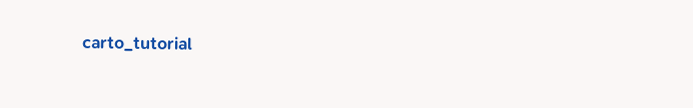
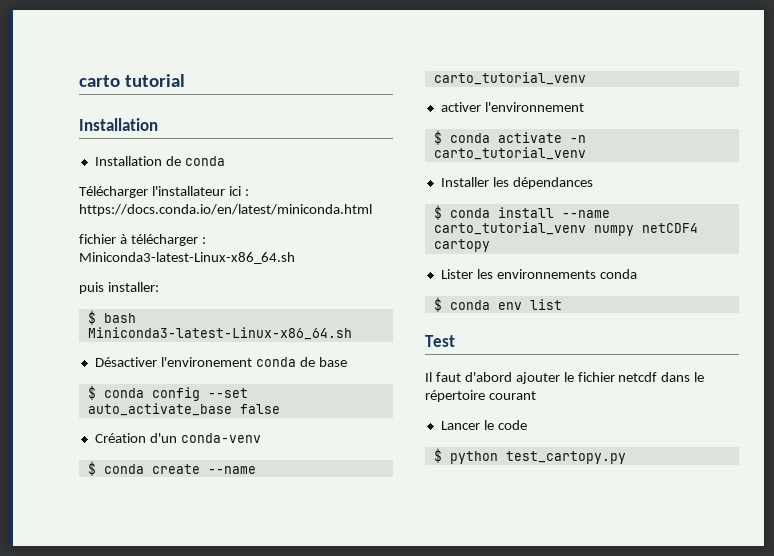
- carto_tutorial
+ carto tutorial
+ Installation
+ Installation de conda
+ Télécharger l'installateur ici : https://docs.conda.io/en/latest/miniconda.html
+ fichier à télécharger : Miniconda3-latest-Linux-x86_64.sh
+ puis installer:
+ $ bash Miniconda3-latest-Linux-x86_64.sh
+ Désactiver l'environement conda de base
+ $ conda config --set auto_activate_base false
+ Création d'un conda-venv
+ $ conda create --name carto_tutorial_venv
+ activer l'environnement
+ $ conda activate -n carto_tutorial_venv
+ Installer les dépendances
+ $ conda install --name carto_tutorial_venv numpy netCDF4 cartopy
+ Lister les environnements conda
+ $ conda env list
+ Test
+ Il faut d'abord ajouter le fichier netcdf dans le répertoire courant
+ Lancer le code
+ $ python test_cartopy.py

